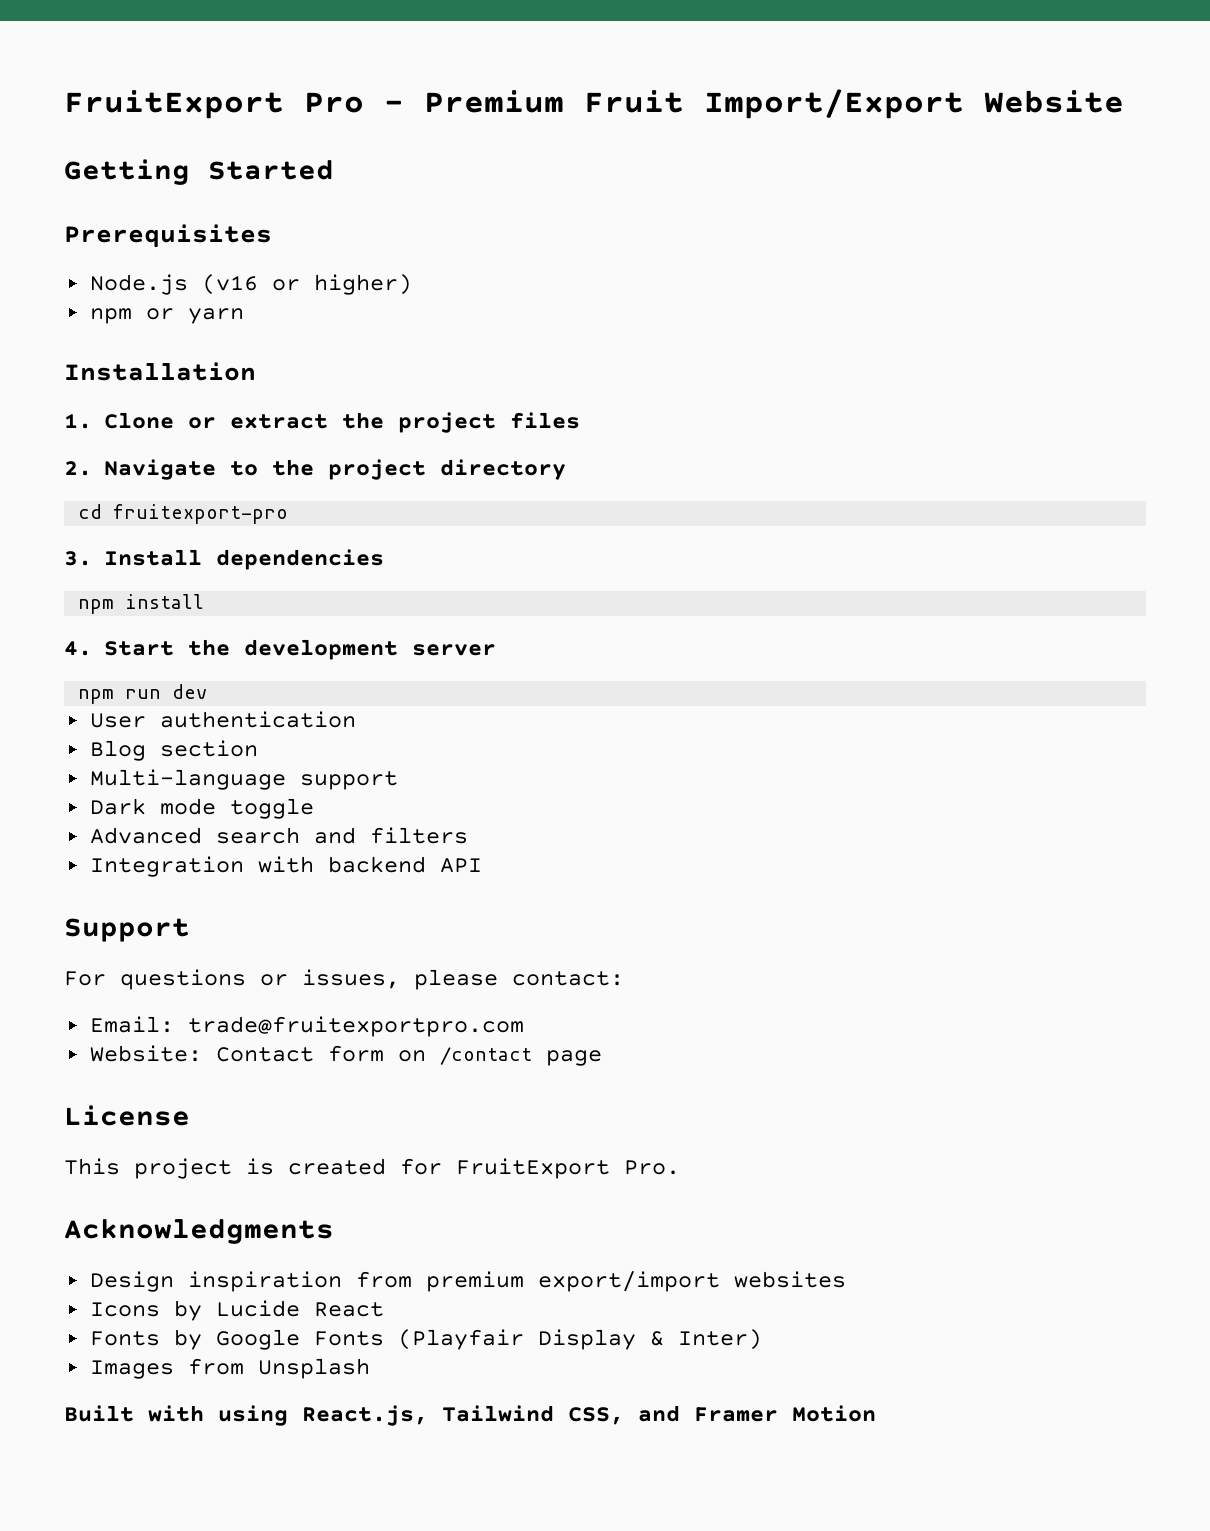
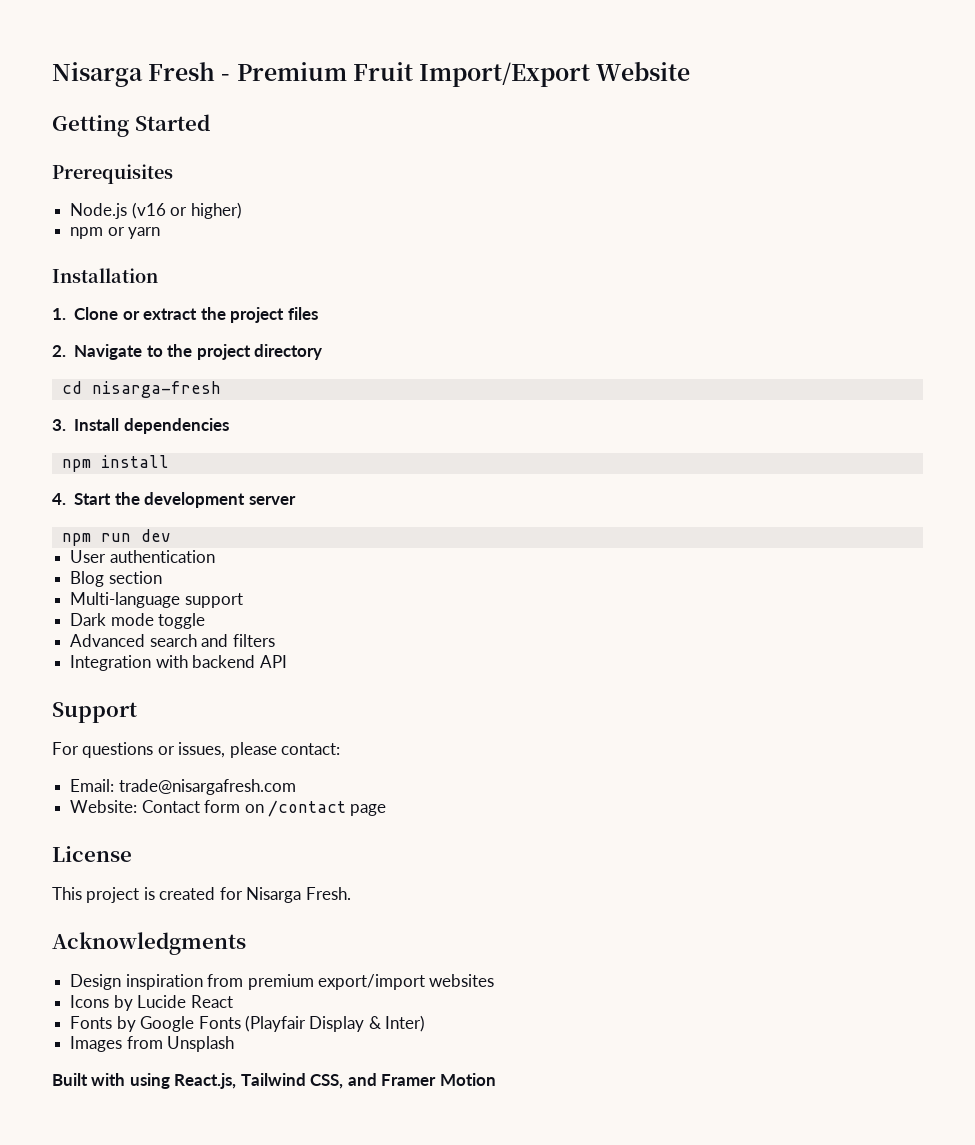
- FruitExport Pro - Premium Fruit Import/Export Website
+ Nisarga Fresh - Premium Fruit Import/Export Website
- cd fruitexport-pro
+ cd nisarga-fresh
- Email: trade@fruitexportpro.com
+ Email: trade@nisargafresh.com
- This project is created for FruitExport Pro.
+ This project is created for Nisarga Fresh.

